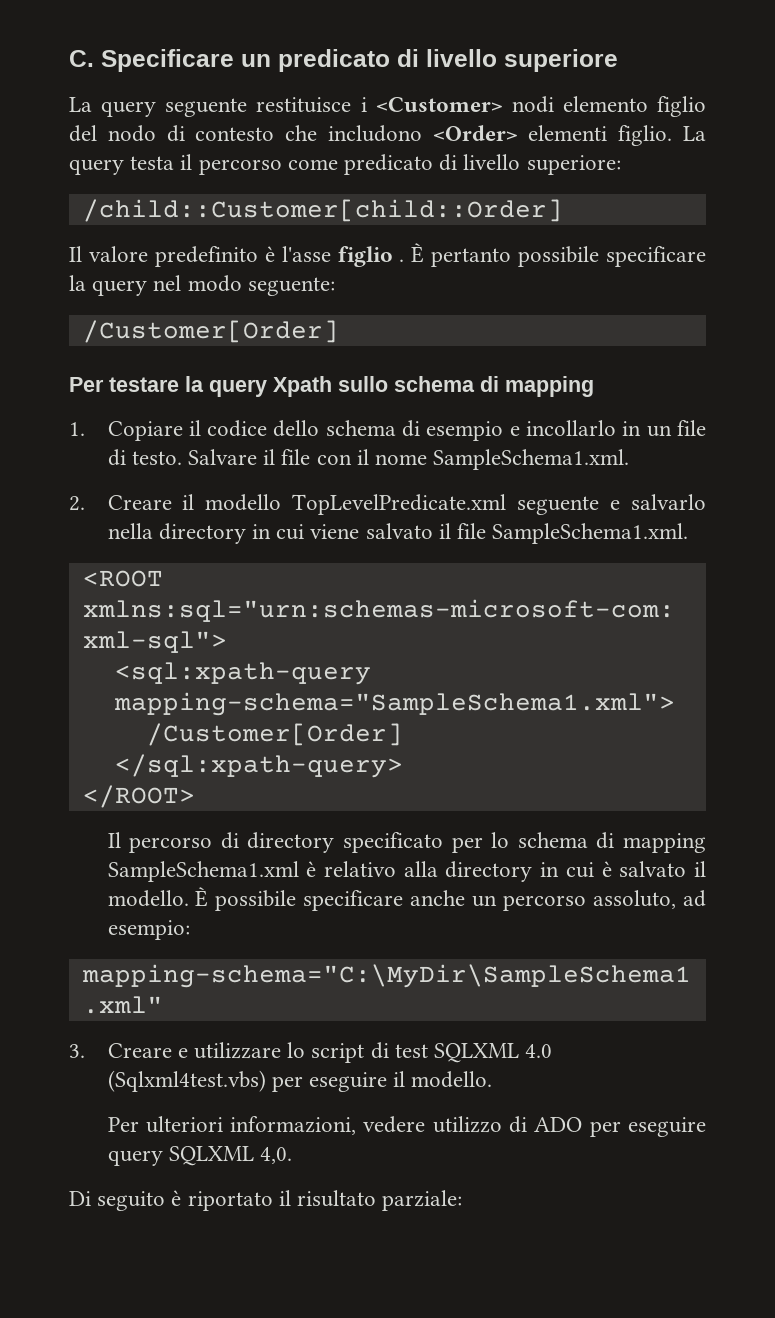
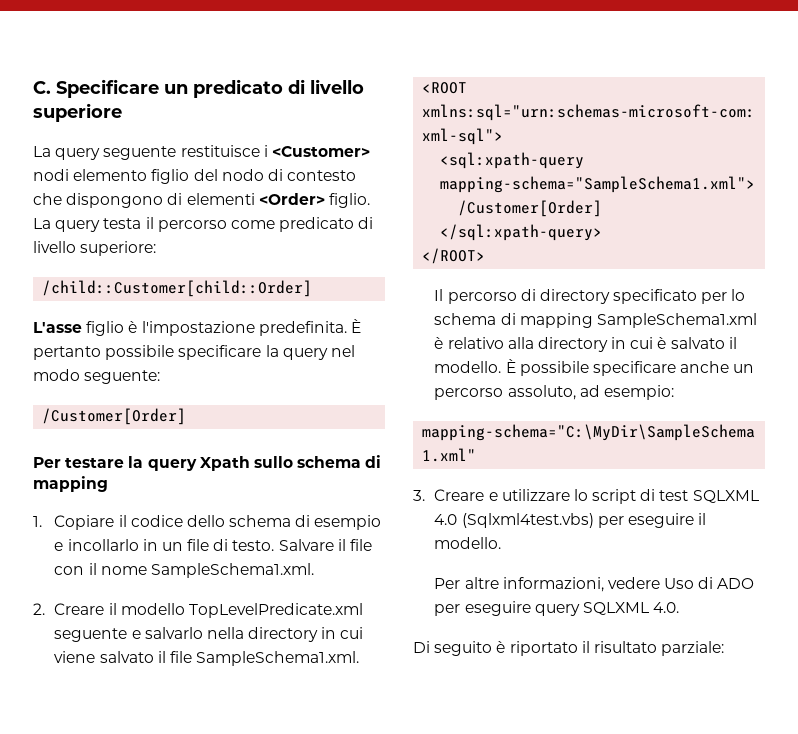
- La query seguente restituisce i <Customer> nodi elemento figlio del nodo di contesto che includono <Order> elementi figlio.
+ La query seguente restituisce i <Customer> nodi elemento figlio del nodo di contesto che dispongono di elementi <Order> figlio.
- Il valore predefinito è l'asse figlio .
+ L'asse figlio è l'impostazione predefinita.
- Per ulteriori informazioni, vedere utilizzo di ADO per eseguire query SQLXML 4,0.
+ Per altre informazioni, vedere Uso di ADO per eseguire query SQLXML 4.0.

